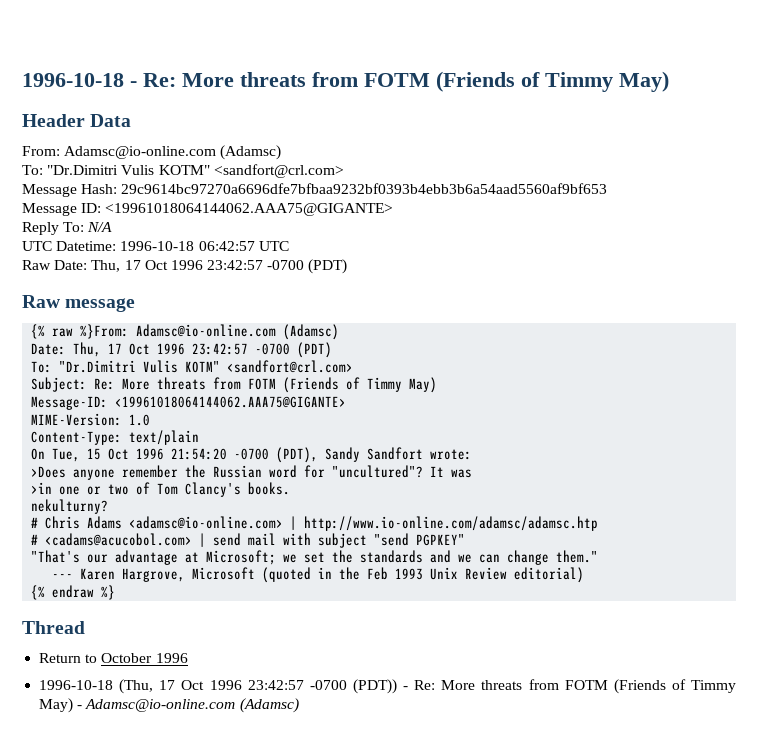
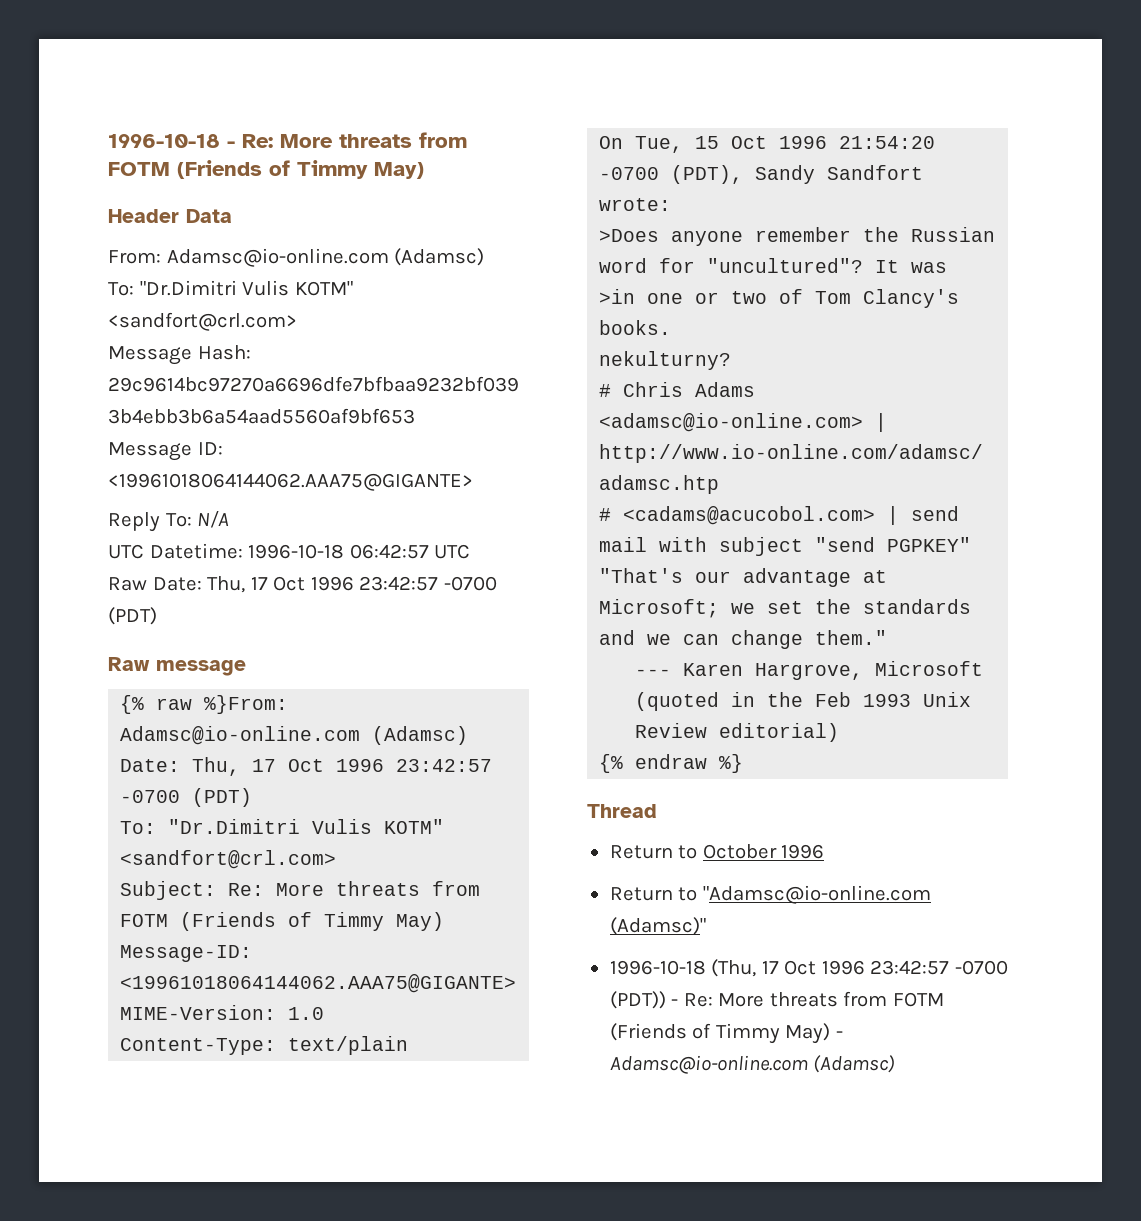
+ Return to "Adamsc@io-online.com (Adamsc)"

